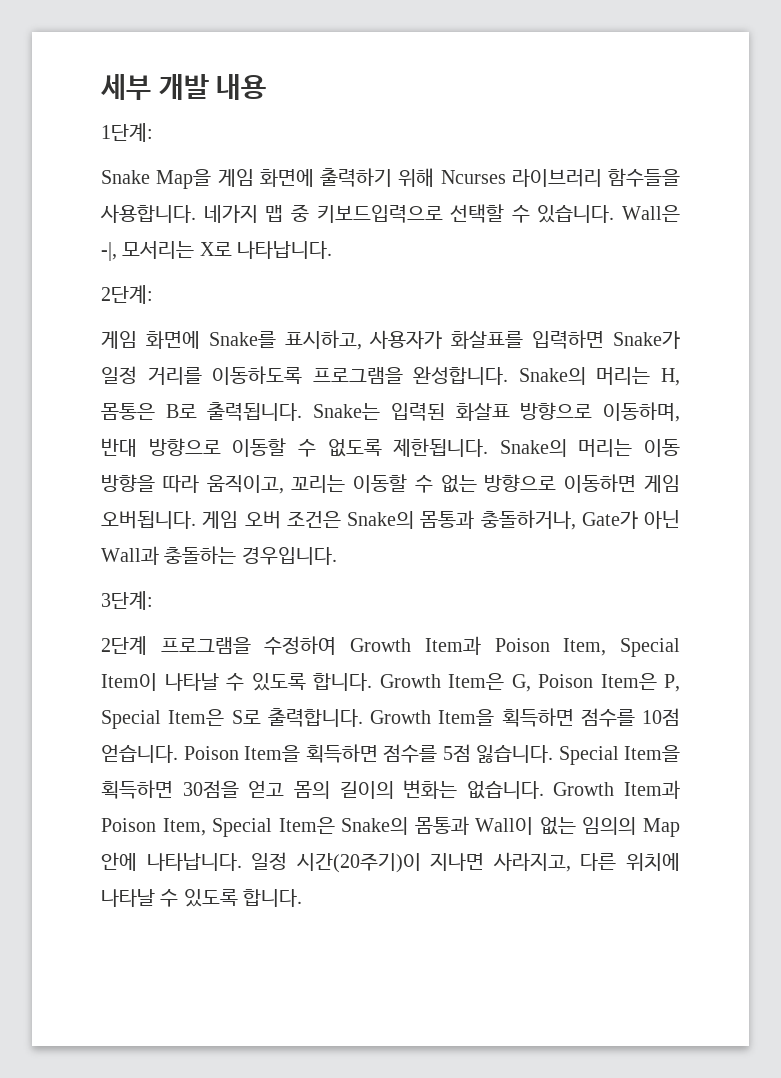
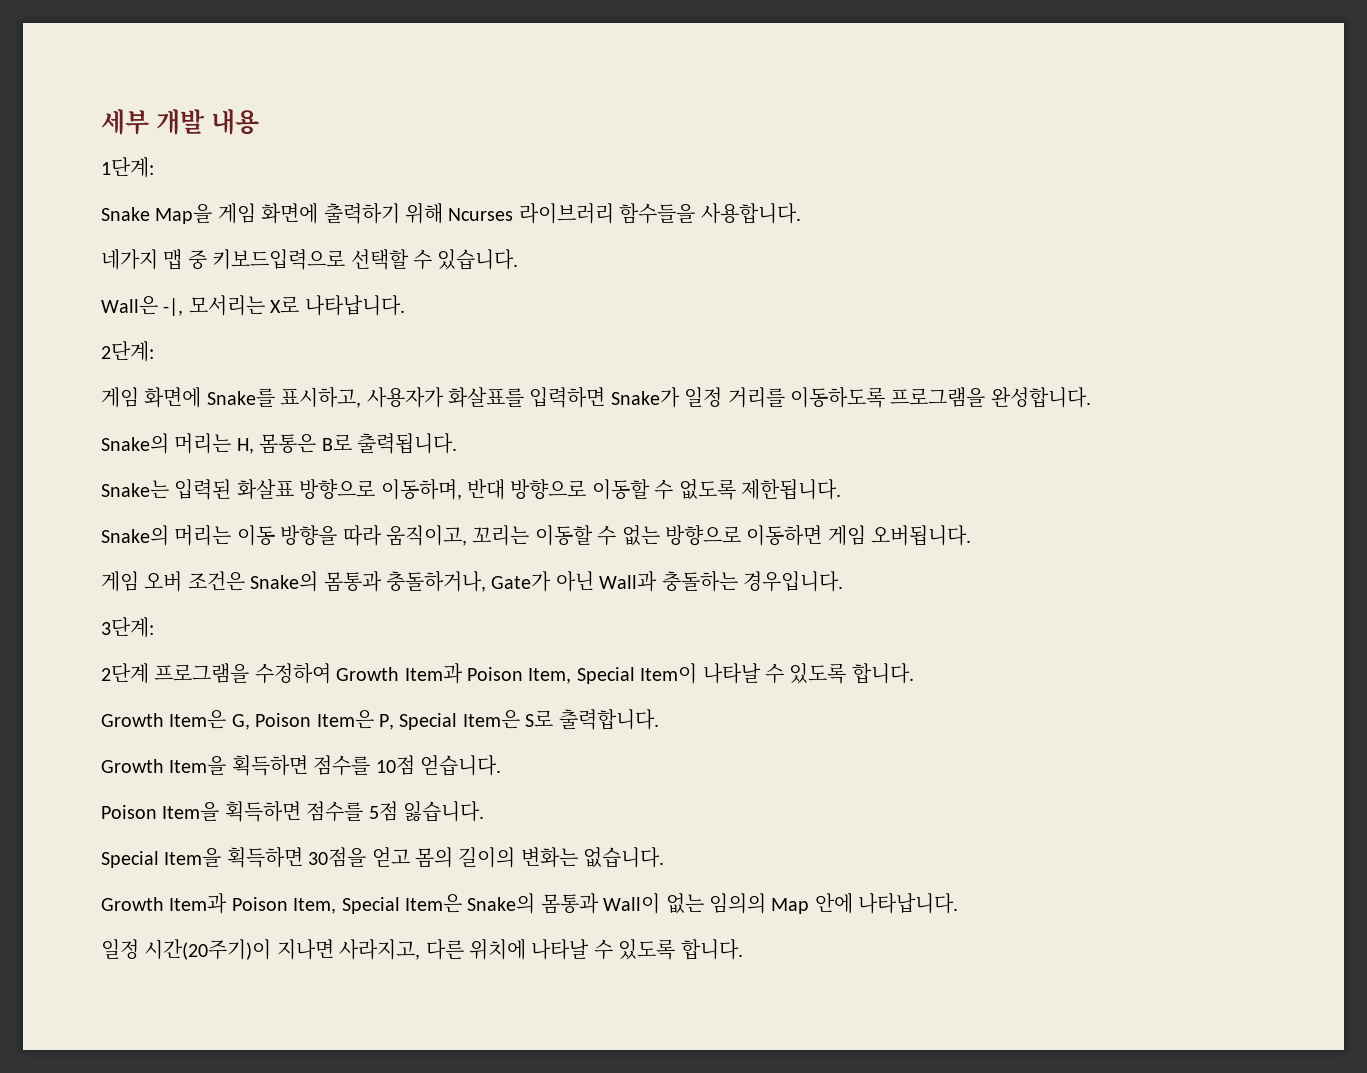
- Snake Map을 게임 화면에 출력하기 위해 Ncurses 라이브러리 함수들을 사용합니다. 네가지 맵 중 키보드입력으로 선택할 수 있습니다. Wall은 -|, 모서리는 X로 나타납니다.
+ Snake Map을 게임 화면에 출력하기 위해 Ncurses 라이브러리 함수들을 사용합니다.
+ 네가지 맵 중 키보드입력으로 선택할 수 있습니다.
+ Wall은 -|, 모서리는 X로 나타납니다.
- 게임 화면에 Snake를 표시하고, 사용자가 화살표를 입력하면 Snake가 일정 거리를 이동하도록 프로그램을 완성합니다. Snake의 머리는 H, 몸통은 B로 출력됩니다. Snake는 입력된 화살표 방향으로 이동하며, 반대 방향으로 이동할 수 없도록 제한됩니다. Snake의 머리는 이동 방향을 따라 움직이고, 꼬리는 이동할 수 없는 방향으로 이동하면 게임 오버됩니다. 게임 오버 조건은 Snake의 몸통과 충돌하거나, Gate가 아닌 Wall과 충돌하는 경우입니다.
+ 게임 화면에 Snake를 표시하고, 사용자가 화살표를 입력하면 Snake가 일정 거리를 이동하도록 프로그램을 완성합니다.
+ Snake의 머리는 H, 몸통은 B로 출력됩니다.
+ Snake는 입력된 화살표 방향으로 이동하며, 반대 방향으로 이동할 수 없도록 제한됩니다.
+ Snake의 머리는 이동 방향을 따라 움직이고, 꼬리는 이동할 수 없는 방향으로 이동하면 게임 오버됩니다.
+ 게임 오버 조건은 Snake의 몸통과 충돌하거나, Gate가 아닌 Wall과 충돌하는 경우입니다.
- 2단계 프로그램을 수정하여 Growth Item과 Poison Item, Special Item이 나타날 수 있도록 합니다. Growth Item은 G, Poison Item은 P, Special Item은 S로 출력합니다. Growth Item을 획득하면 점수를 10점 얻습니다. Poison Item을 획득하면 점수를 5점 잃습니다. Special Item을 획득하면 30점을 얻고 몸의 길이의 변화는 없습니다. Growth Item과 Poison Item, Special Item은 Snake의 몸통과 Wall이 없는 임의의 Map 안에 나타납니다. 일정 시간(20주기)이 지나면 사라지고, 다른 위치에 나타날 수 있도록 합니다.
+ 2단계 프로그램을 수정하여 Growth Item과 Poison Item, Special Item이 나타날 수 있도록 합니다.
+ Growth Item은 G, Poison Item은 P, Special Item은 S로 출력합니다.
+ Growth Item을 획득하면 점수를 10점 얻습니다.
+ Poison Item을 획득하면 점수를 5점 잃습니다.
+ Special Item을 획득하면 30점을 얻고 몸의 길이의 변화는 없습니다.
+ Growth Item과 Poison Item, Special Item은 Snake의 몸통과 Wall이 없는 임의의 Map 안에 나타납니다.
+ 일정 시간(20주기)이 지나면 사라지고, 다른 위치에 나타날 수 있도록 합니다.

